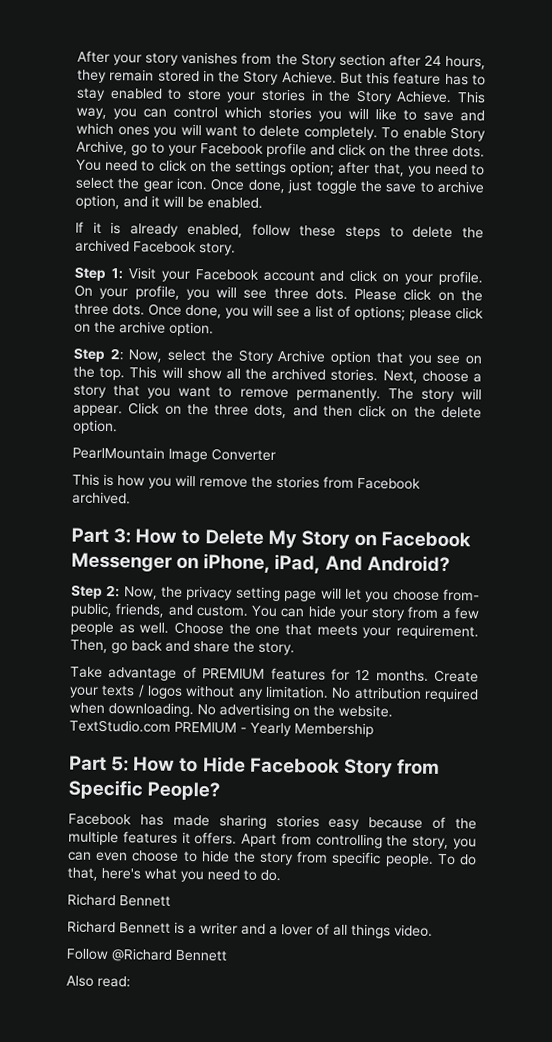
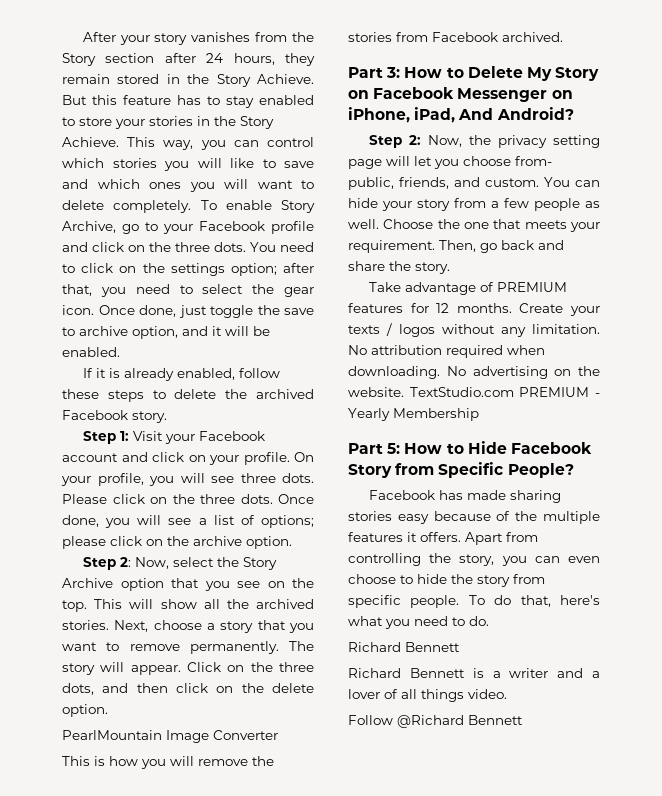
- Also read:

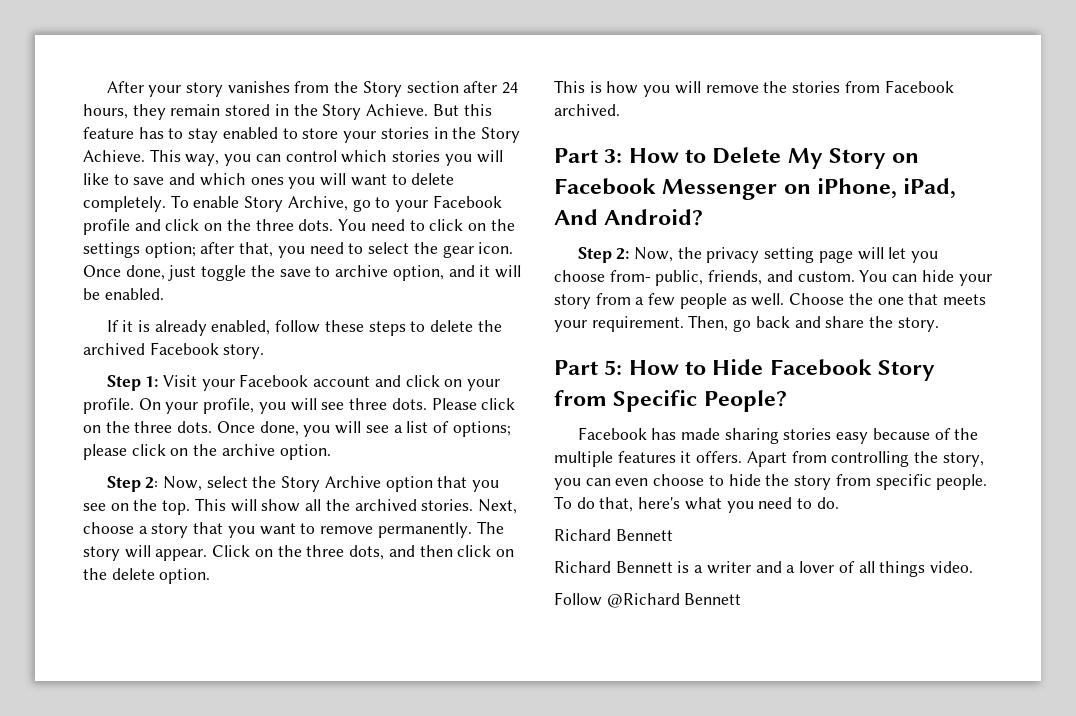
- PearlMountain Image Converter
- Take advantage of PREMIUM features for 12 months. Create your texts / logos without any limitation. No attribution required when downloading. No advertising on the website. TextStudio.com PREMIUM - Yearly Membership

